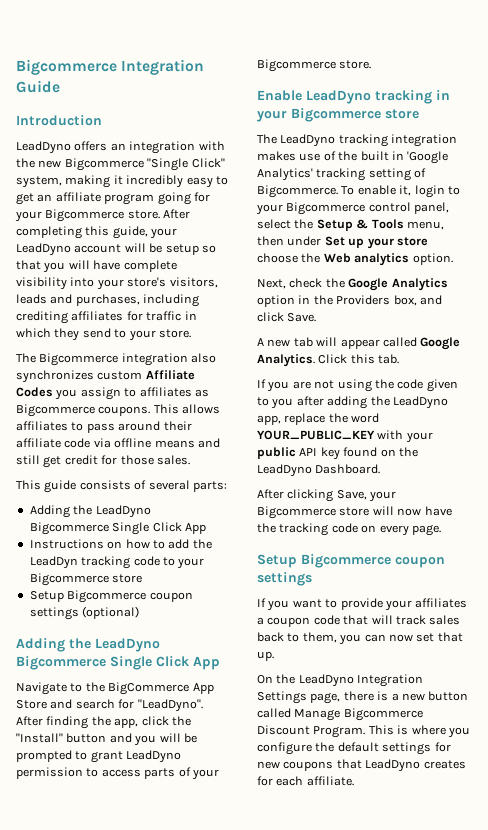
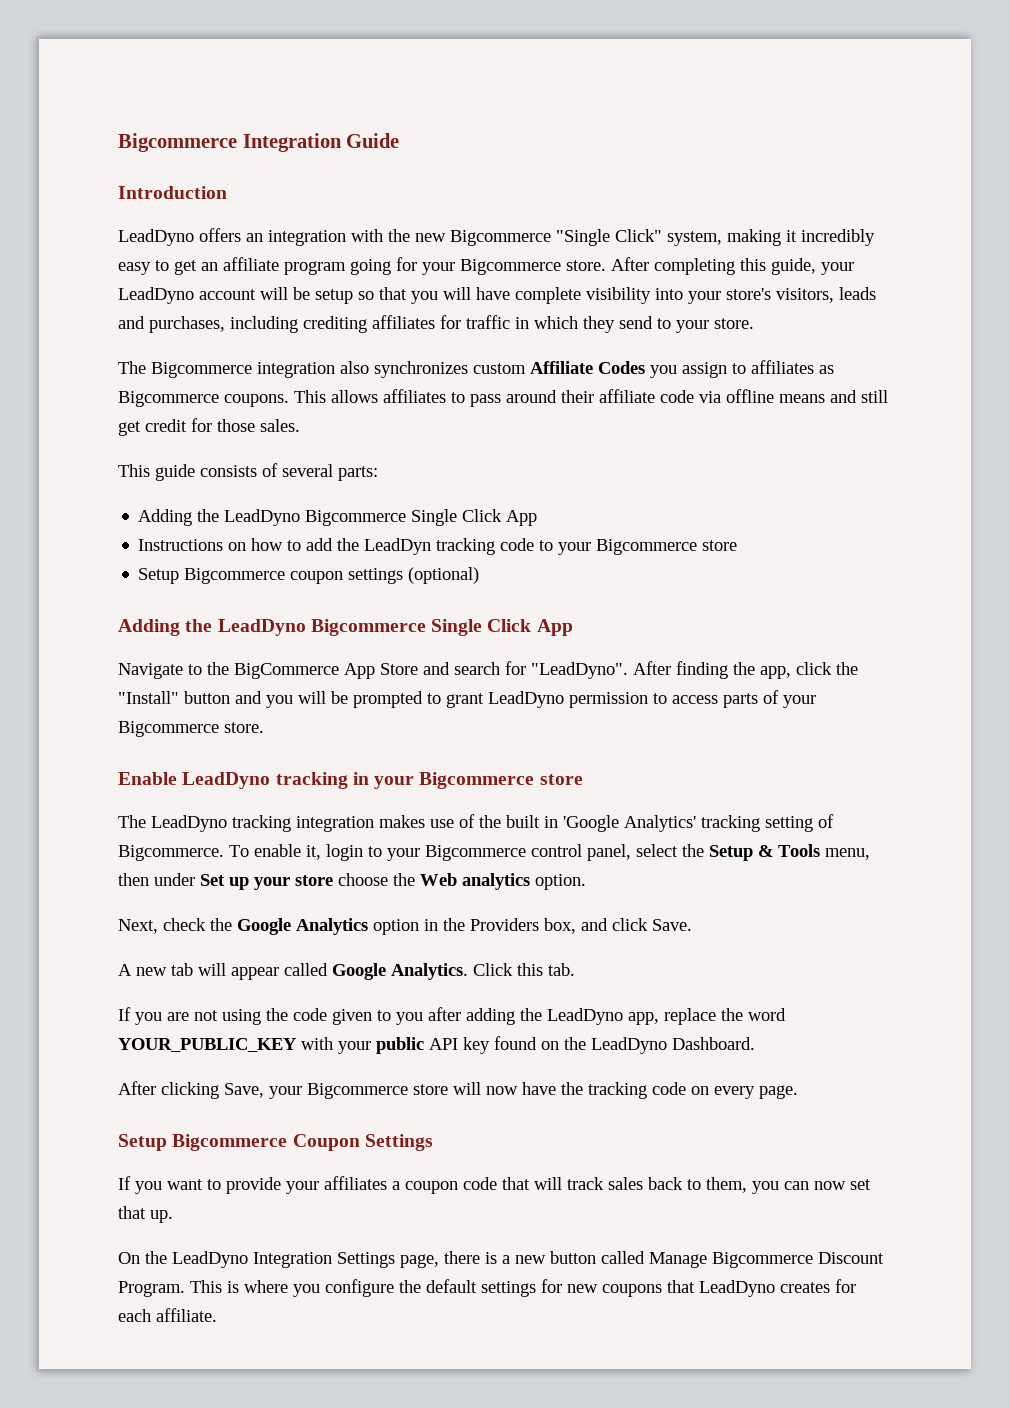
  After clicking Save, your Bigcommerce store will now have the tracking code on every page.
- Setup Bigcommerce coupon settings
+ Setup Bigcommerce Coupon Settings

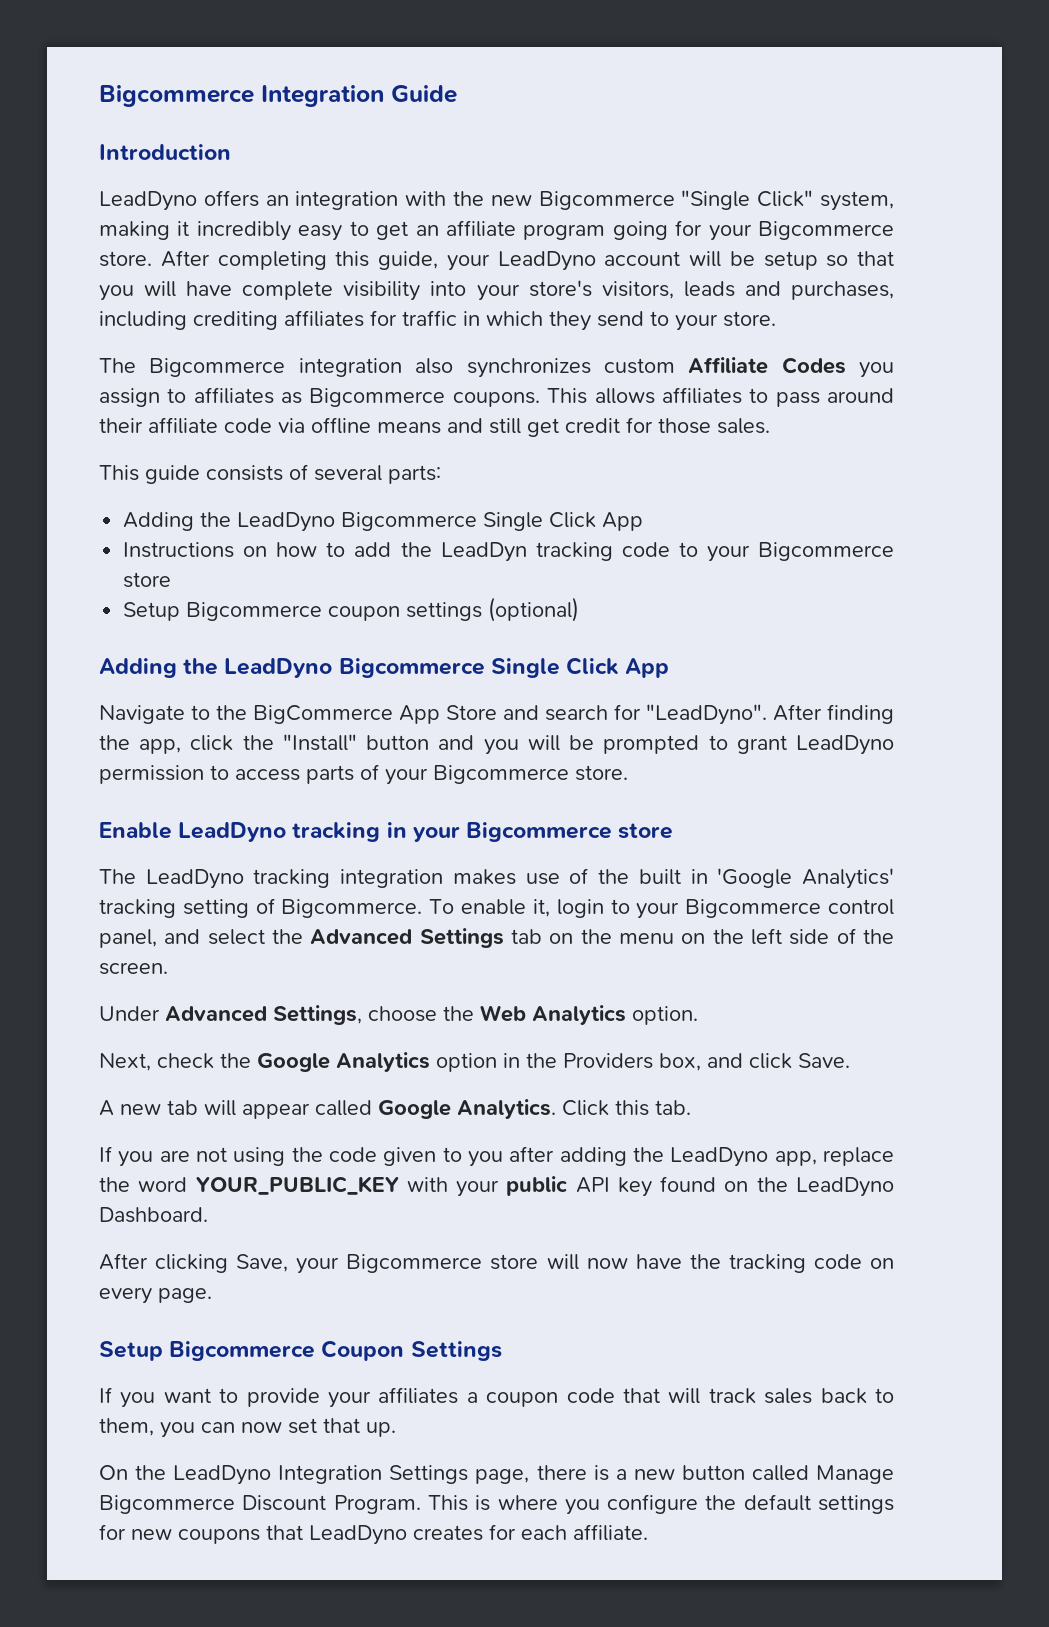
- To enable it, login to your Bigcommerce control panel, select the Setup & Tools menu, then under Set up your store choose the Web analytics option.
+ To enable it, login to your Bigcommerce control panel, and select the Advanced Settings tab on the menu on the left side of the screen.
+ Under Advanced Settings, choose the Web Analytics option.

